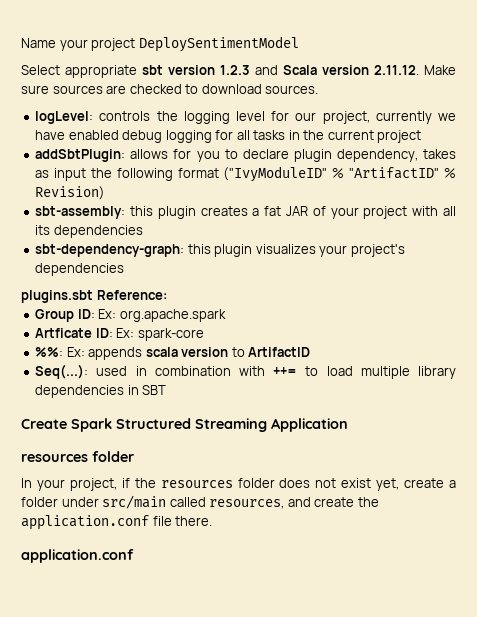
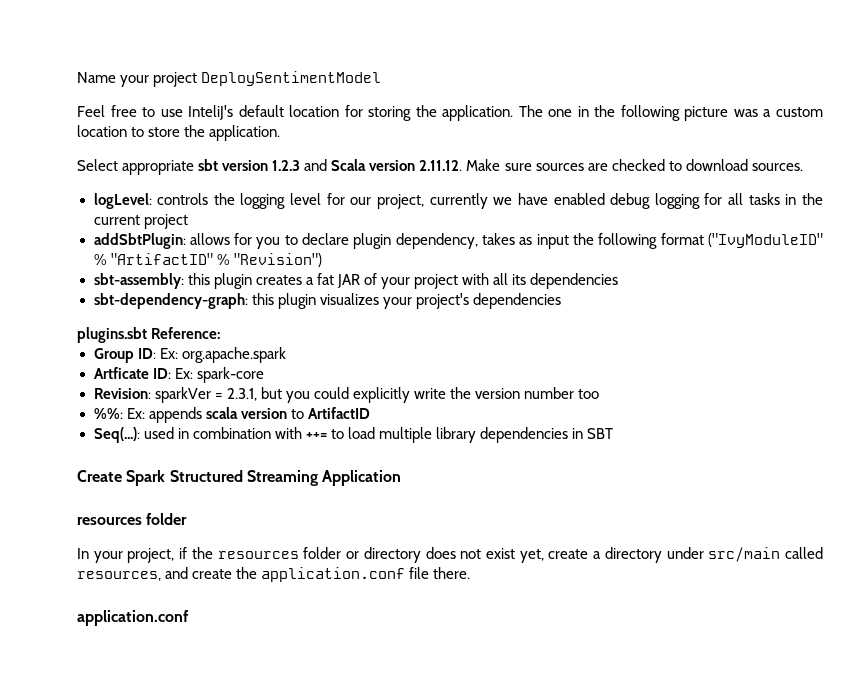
+ Feel free to use InteliJ's default location for storing the application. The one in the following picture was a custom location to store the application.
- addSbtPlugin: allows for you to declare plugin dependency, takes as input the following format ("IvyModuleID" % "ArtifactID" % Revision)
+ addSbtPlugin: allows for you to declare plugin dependency, takes as input the following format ("IvyModuleID" % "ArtifactID" % "Revision")
+ Revision: sparkVer = 2.3.1, but you could explicitly write the version number too
- In your project, if the resources folder does not exist yet, create a folder under src/main called resources, and create the application.conf file there.
+ In your project, if the resources folder or directory does not exist yet, create a directory under src/main called resources, and create the application.conf file there.

